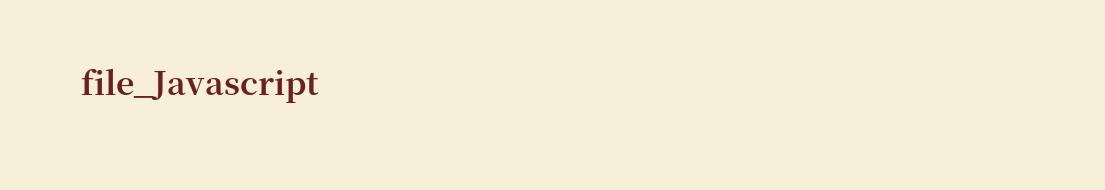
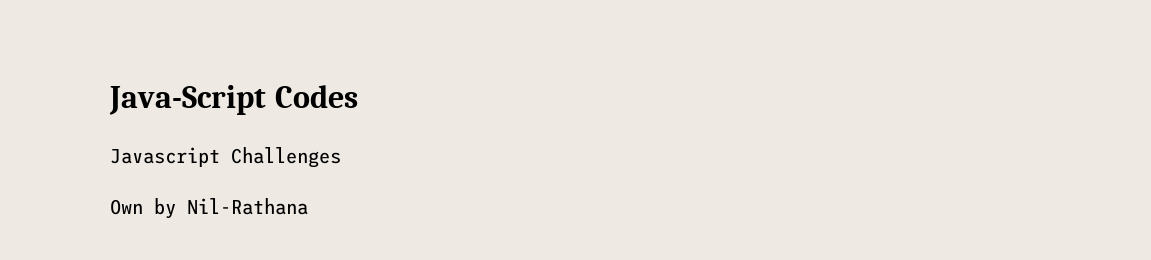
- file_Javascript
+ Java-Script Codes
+ Javascript Challenges
+ Own by Nil-Rathana

